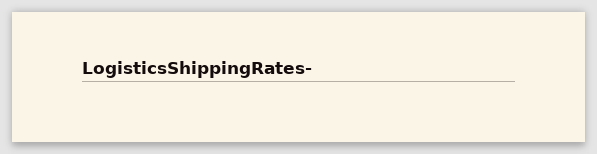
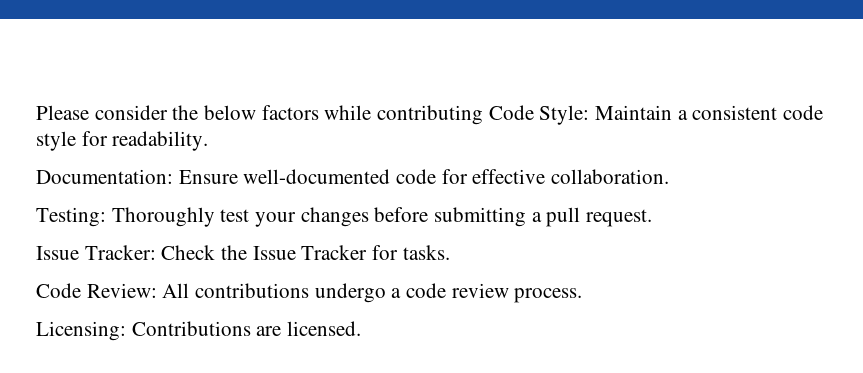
- LogisticsShippingRates-
+ Please consider the below factors while contributing Code Style: Maintain a consistent code style for readability.
+ Documentation: Ensure well-documented code for effective collaboration.
+ Testing: Thoroughly test your changes before submitting a pull request.
+ Issue Tracker: Check the Issue Tracker for tasks.
+ Code Review: All contributions undergo a code review process.
+ Licensing: Contributions are licensed.

